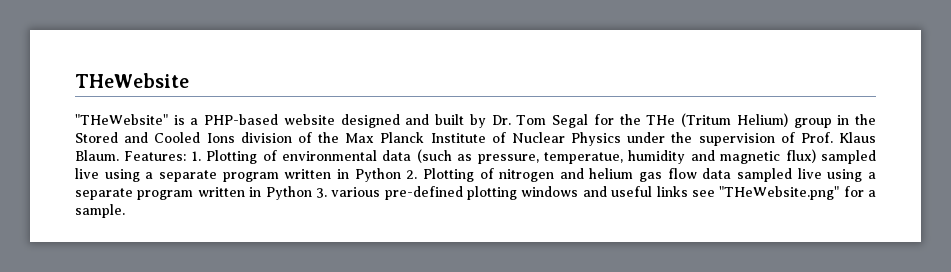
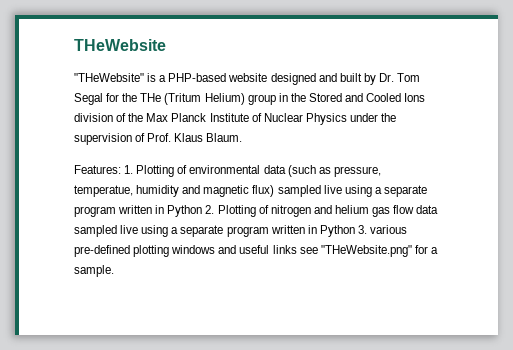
- "THeWebsite" is a PHP-based website designed and built by Dr. Tom Segal for the THe (Tritum Helium) group in the Stored and Cooled Ions division of the Max Planck Institute of Nuclear Physics under the supervision of Prof. Klaus Blaum. Features:
+ "THeWebsite" is a PHP-based website designed and built by Dr. Tom Segal for the THe (Tritum Helium) group in the Stored and Cooled Ions division of the Max Planck Institute of Nuclear Physics under the supervision of Prof. Klaus Blaum.
+ Features:

